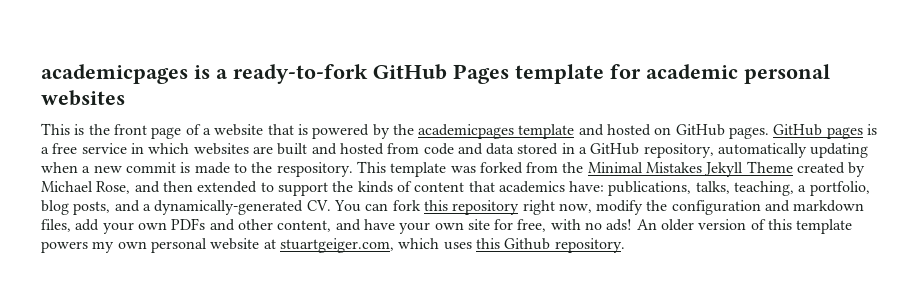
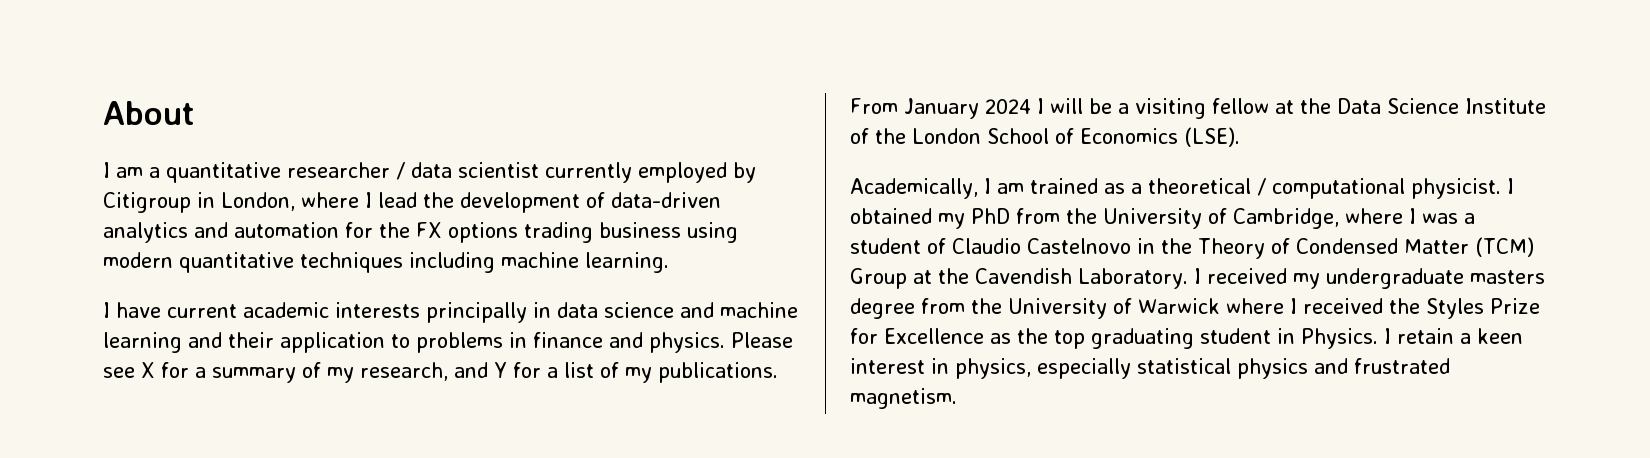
- academicpages is a ready-to-fork GitHub Pages template for academic personal websites
- This is the front page of a website that is powered by the academicpages template and hosted on GitHub pages. GitHub pages is a free service in which websites are built and hosted from code and data stored in a GitHub repository, automatically updating when a new commit is made to the respository. This template was forked from the Minimal Mistakes Jekyll Theme created by Michael Rose, and then extended to support the kinds of content that academics have: publications, talks, teaching, a portfolio, blog posts, and a dynamically-generated CV. You can fork this repository right now, modify the configuration and markdown files, add your own PDFs and other content, and have your own site for free, with no ads! An older version of this template powers my own personal website at stuartgeiger.com, which uses this Github repository.
+ About
+ I am a quantitative researcher / data scientist currently employed by Citigroup in London, where I lead the development of data-driven analytics and automation for the FX options trading business using modern quantitative techniques including machine learning.
+ I have current academic interests principally in data science and machine learning and their application to problems in finance and physics. Please see X for a summary of my research, and Y for a list of my publications. From January 2024 I will be a visiting fellow at the Data Science Institute of the London School of Economics (LSE).
+ Academically, I am trained as a theoretical / computational physicist. I obtained my PhD from the University of Cambridge, where I was a student of Claudio Castelnovo in the Theory of Condensed Matter (TCM) Group at the Cavendish Laboratory. I received my undergraduate masters degree from the University of Warwick where I received the Styles Prize for Excellence as the top graduating student in Physics. I retain a keen interest in physics, especially statistical physics and frustrated magnetism.

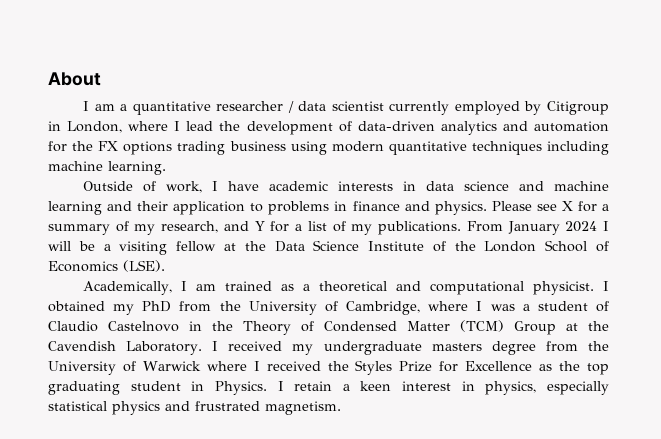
- I have current academic interests principally in data science and machine learning and their application to problems in finance and physics.
+ Outside of work, I have academic interests in data science and machine learning and their application to problems in finance and physics.
- Academically, I am trained as a theoretical / computational physicist.
+ Academically, I am trained as a theoretical and computational physicist.

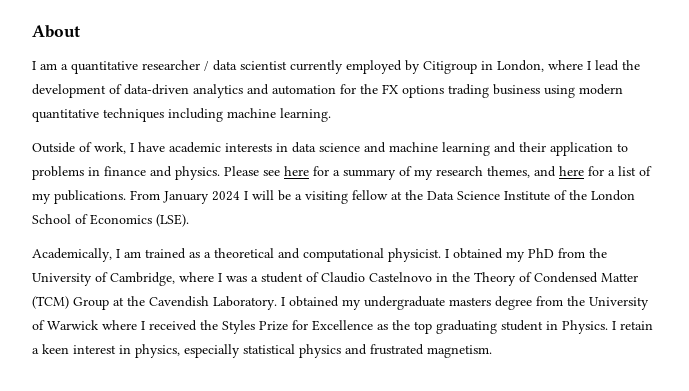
- Please see X for a summary of my research, and Y for a list of my publications.
+ Please see here for a summary of my research themes, and here for a list of my publications.
- I received my undergraduate masters degree from the University of Warwick where I received the Styles Prize for Excellence as the top graduating student in Physics.
+ I obtained my undergraduate masters degree from the University of Warwick where I received the Styles Prize for Excellence as the top graduating student in Physics.

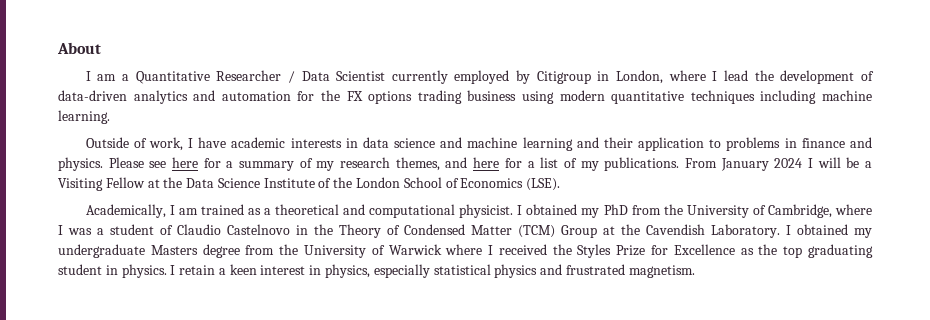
- I am a quantitative researcher / data scientist currently employed by Citigroup in London, where I lead the development of data-driven analytics and automation for the FX options trading business using modern quantitative techniques including machine learning.
+ I am a Quantitative Researcher / Data Scientist currently employed by Citigroup in London, where I lead the development of data-driven analytics and automation for the FX options trading business using modern quantitative techniques including machine learning.
- From January 2024 I will be a visiting fellow at the Data Science Institute of the London School of Economics (LSE).
+ From January 2024 I will be a Visiting Fellow at the Data Science Institute of the London School of Economics (LSE).
- I obtained my undergraduate masters degree from the University of Warwick where I received the Styles Prize for Excellence as the top graduating student in Physics.
+ I obtained my undergraduate Masters degree from the University of Warwick where I received the Styles Prize for Excellence as the top graduating student in physics.

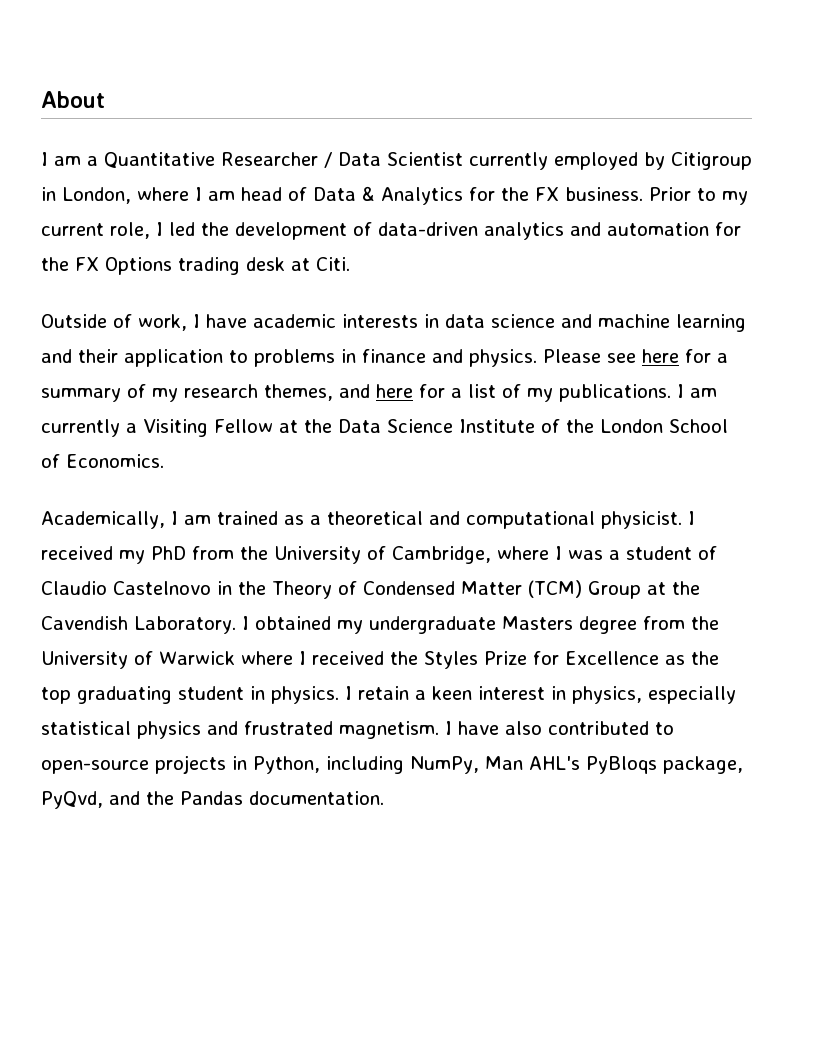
- I am a Quantitative Researcher / Data Scientist currently employed by Citigroup in London, where I lead the development of data-driven analytics and automation for the FX options trading business using modern quantitative techniques including machine learning.
+ I am a Quantitative Researcher / Data Scientist currently employed by Citigroup in London, where I am head of Data & Analytics for the FX business. Prior to my current role, I led the development of data-driven analytics and automation for the FX Options trading desk at Citi.
- From January 2024 I will be a Visiting Fellow at the Data Science Institute of the London School of Economics (LSE).
+ I am currently a Visiting Fellow at the Data Science Institute of the London School of Economics.
- I obtained my PhD from the University of Cambridge, where I was a student of Claudio Castelnovo in the Theory of Condensed Matter (TCM) Group at the Cavendish Laboratory.
+ I received my PhD from the University of Cambridge, where I was a student of Claudio Castelnovo in the Theory of Condensed Matter (TCM) Group at the Cavendish Laboratory.
+ I have also contributed to open-source projects in Python, including NumPy, Man AHL's PyBloqs package, PyQvd, and the Pandas documentation.

